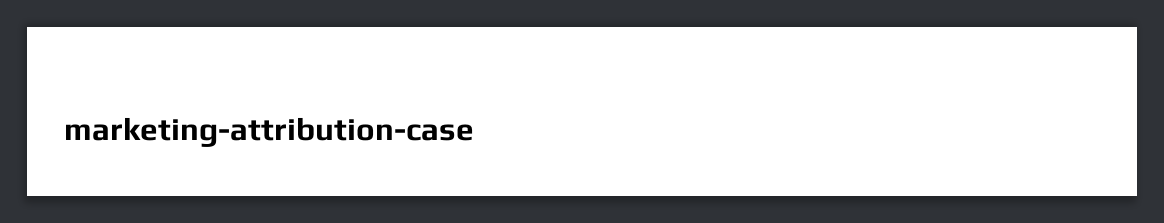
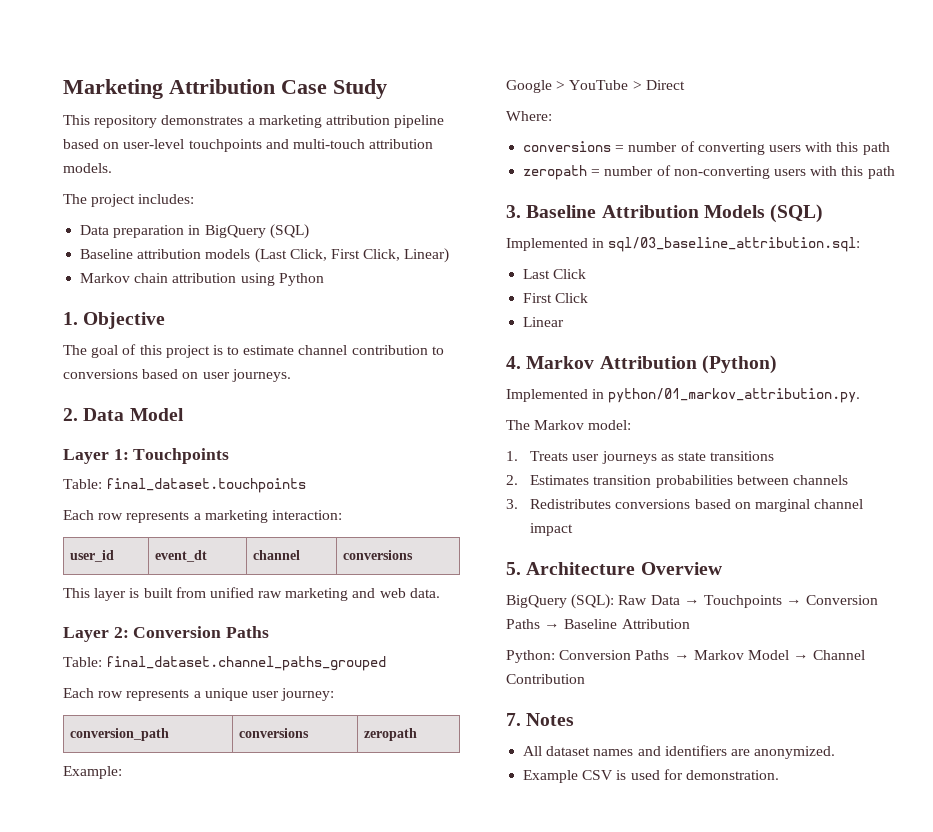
- marketing-attribution-case
+ Marketing Attribution Case Study
+ This repository demonstrates a marketing attribution pipeline based on user-level touchpoints and multi-touch attribution models.
+ The project includes:
+ Data preparation in BigQuery (SQL)
+ Baseline attribution models (Last Click, First Click, Linear)
+ Markov chain attribution using Python
+ 1. Objective
+ The goal of this project is to estimate channel contribution to conversions based on user journeys.
+ 2. Data Model
+ Layer 1: Touchpoints
+ Table: final_dataset.touchpoints
+ Each row represents a marketing interaction:
+ user_id | event_dt | channel | conversions
+ This layer is built from unified raw marketing and web data.
+ Layer 2: Conversion Paths
+ Table: final_dataset.channel_paths_grouped
+ Each row represents a unique user journey:
+ conversion_path | conversions | zeropath
+ Example:
+ Google > YouTube > Direct
+ Where:
+ conversions = number of converting users with this path
+ zeropath = number of non-converting users with this path
+ 3. Baseline Attribution Models (SQL)
+ Implemented in sql/03_baseline_attribution.sql:
+ Last Click
+ First Click
+ Linear
+ 4. Markov Attribution (Python)
+ Implemented in python/01_markov_attribution.py.
+ The Markov model:
+ 1. Treats user journeys as state transitions
+ 2. Estimates transition probabilities between channels
+ 3. Redistributes conversions based on marginal channel impact
+ 5. Architecture Overview
+ BigQuery (SQL): Raw Data → Touchpoints → Conversion Paths → Baseline Attribution
+ Python: Conversion Paths → Markov Model → Channel Contribution
+ 7. Notes
+ All dataset names and identifiers are anonymized.
+ Example CSV is used for demonstration.

